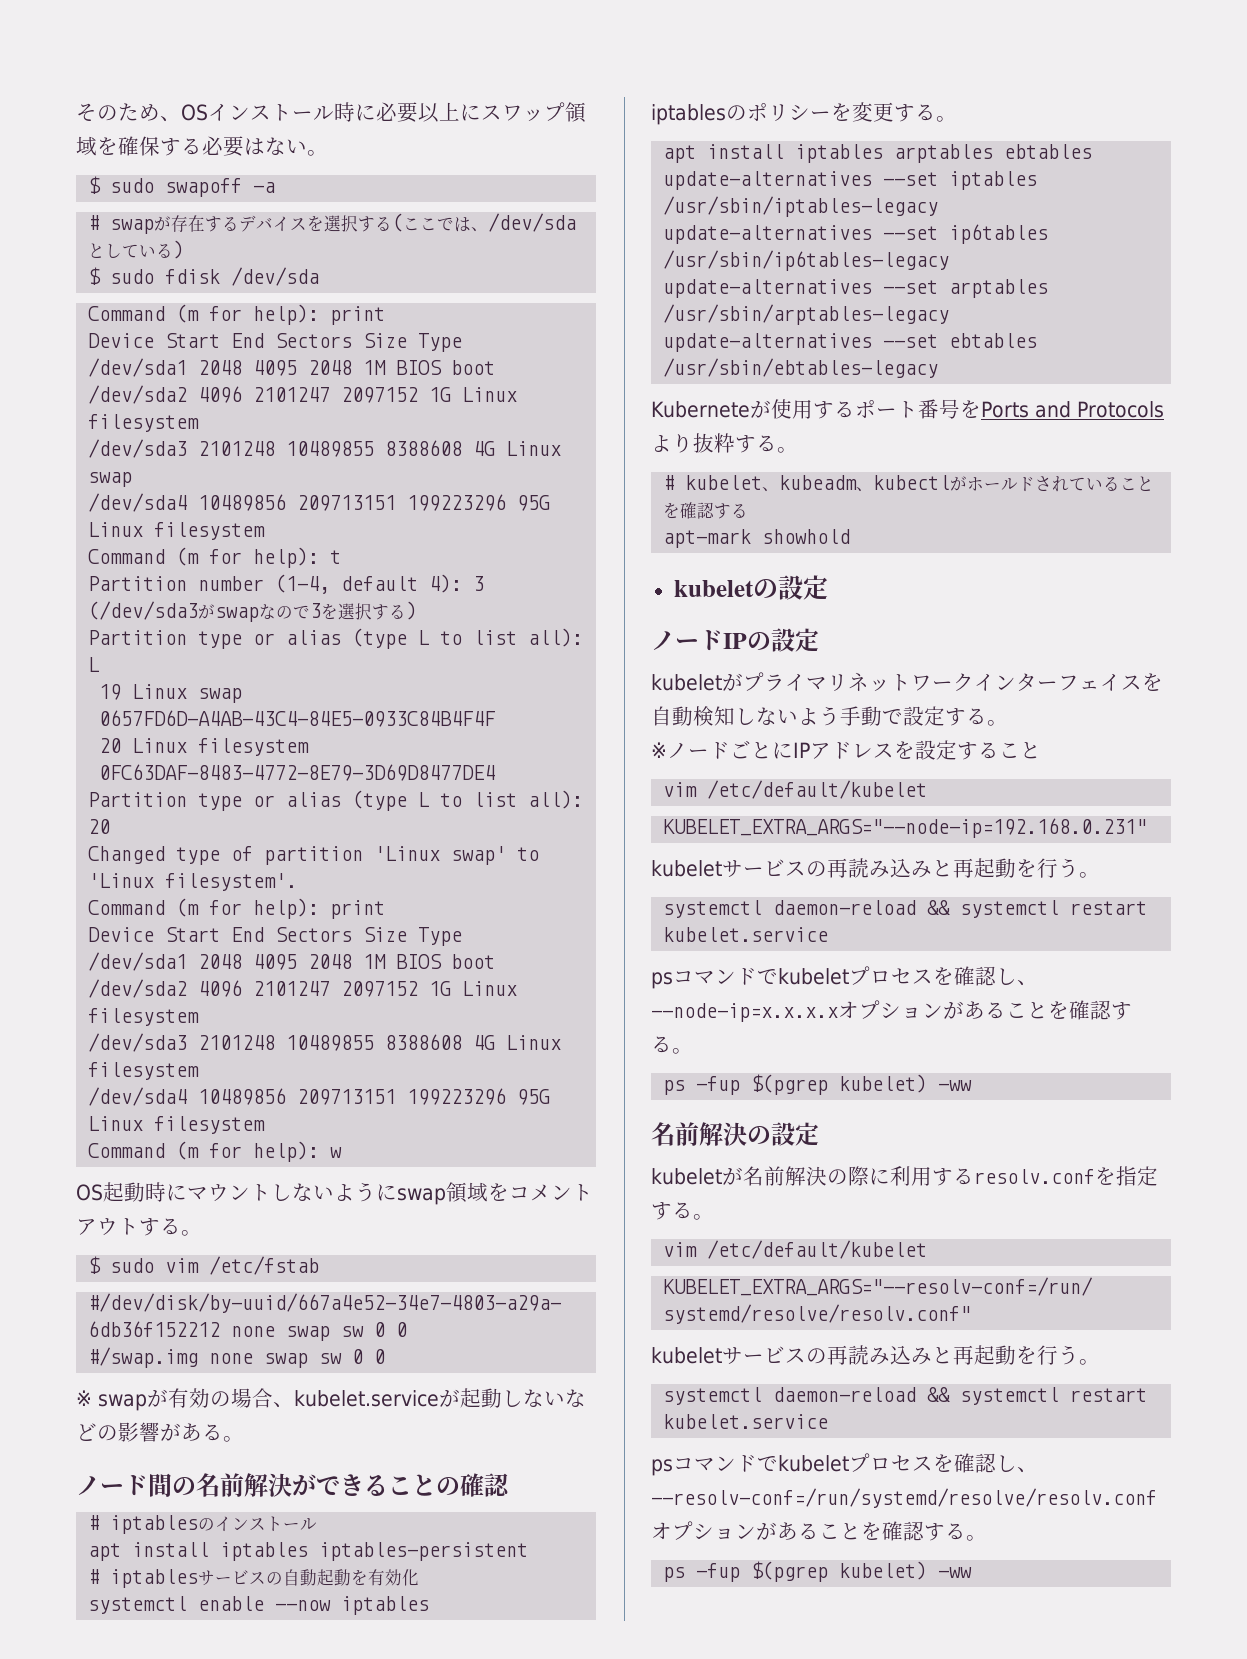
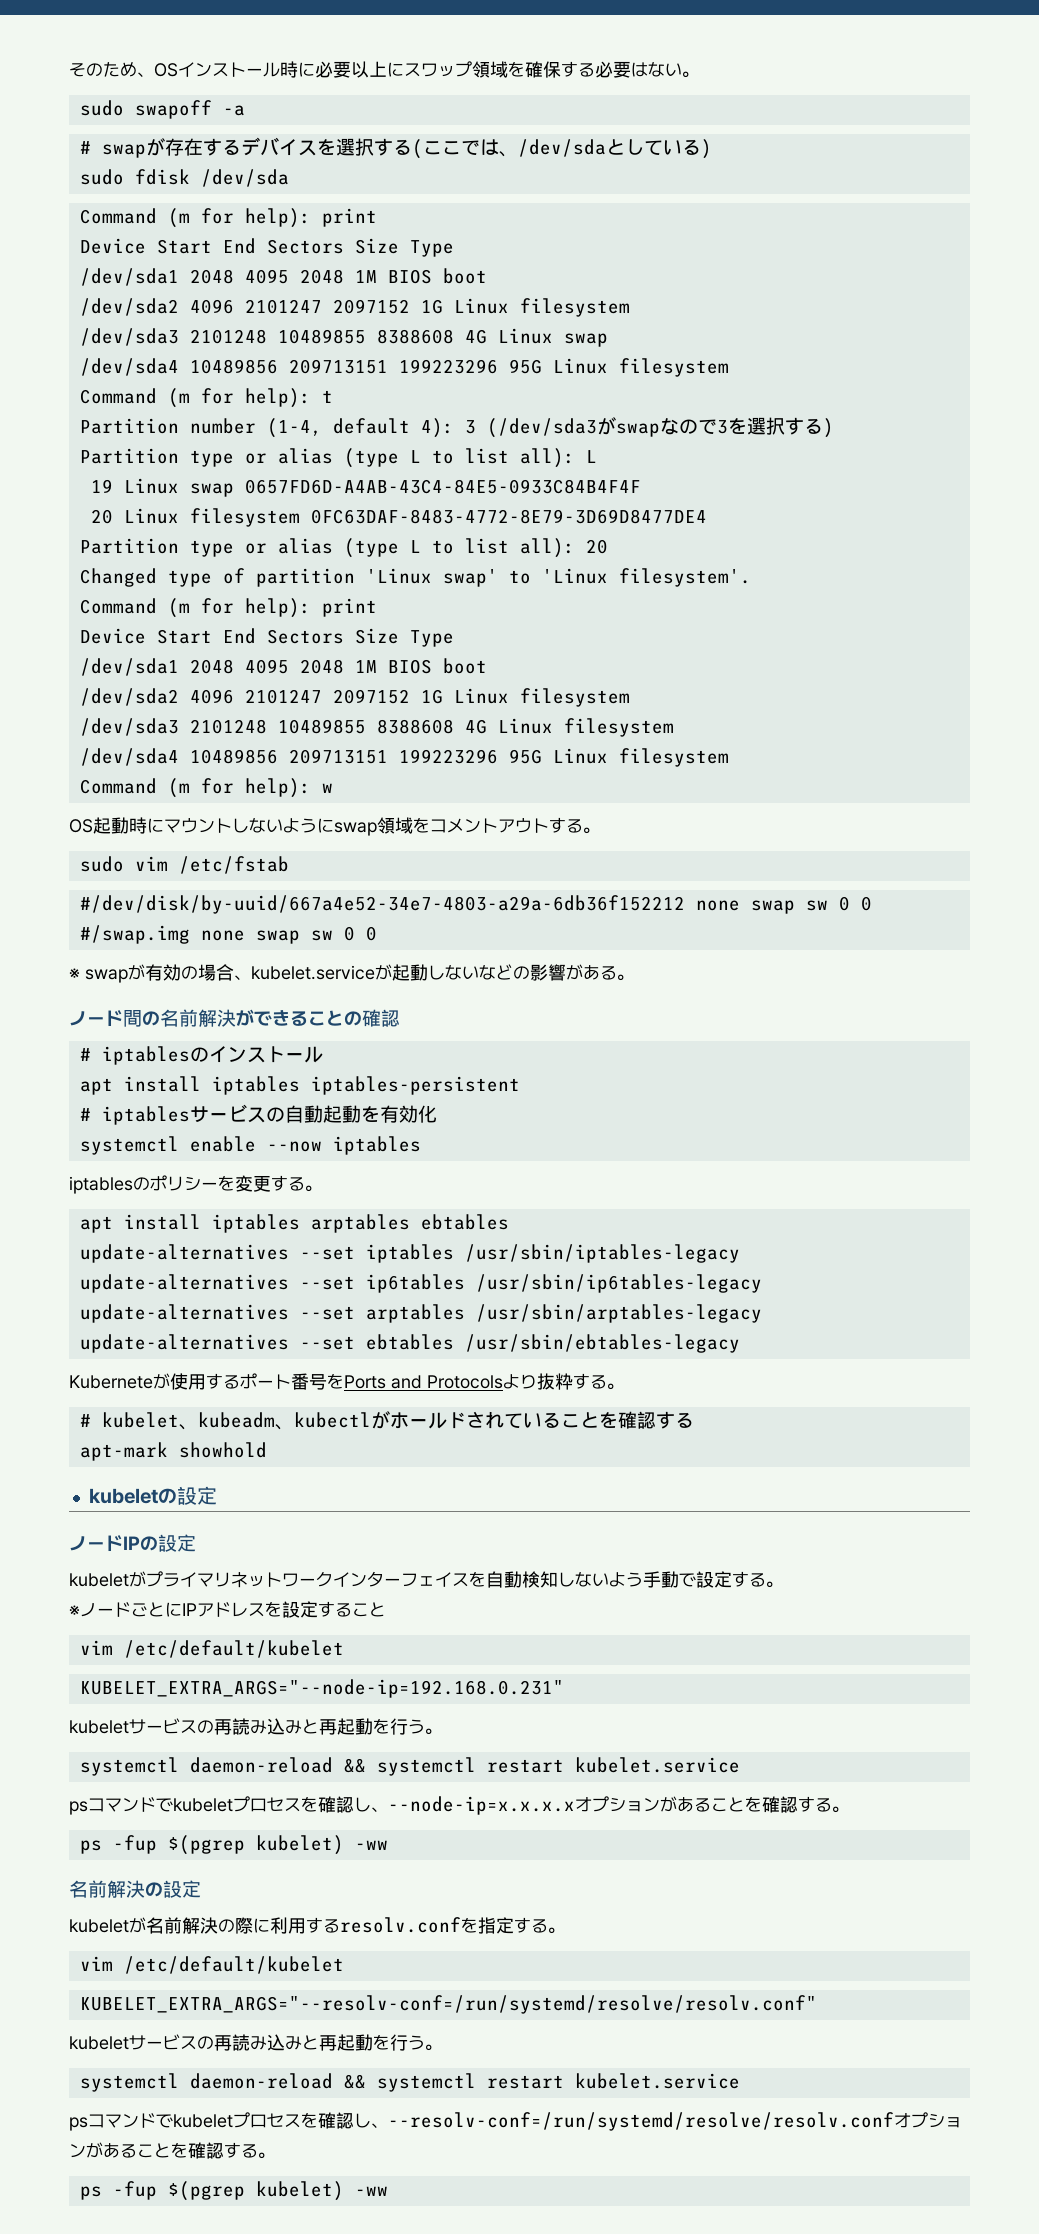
- $ sudo swapoff -a
+ sudo swapoff -a
- $ sudo fdisk /dev/sda
+ sudo fdisk /dev/sda
- $ sudo vim /etc/fstab
+ sudo vim /etc/fstab

